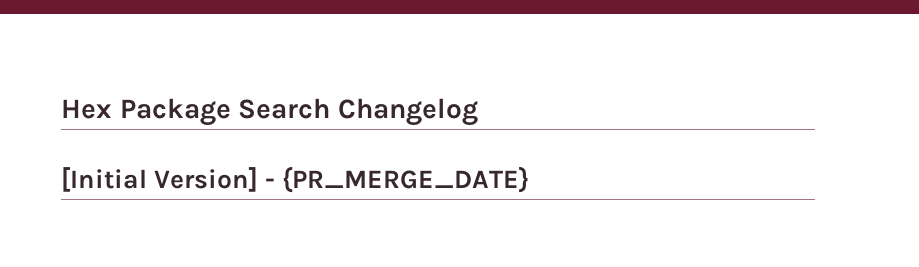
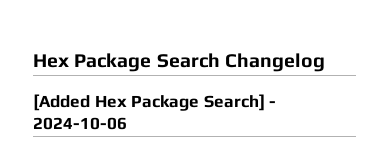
- [Initial Version] - {PR_MERGE_DATE}
+ [Added Hex Package Search] - 2024-10-06

